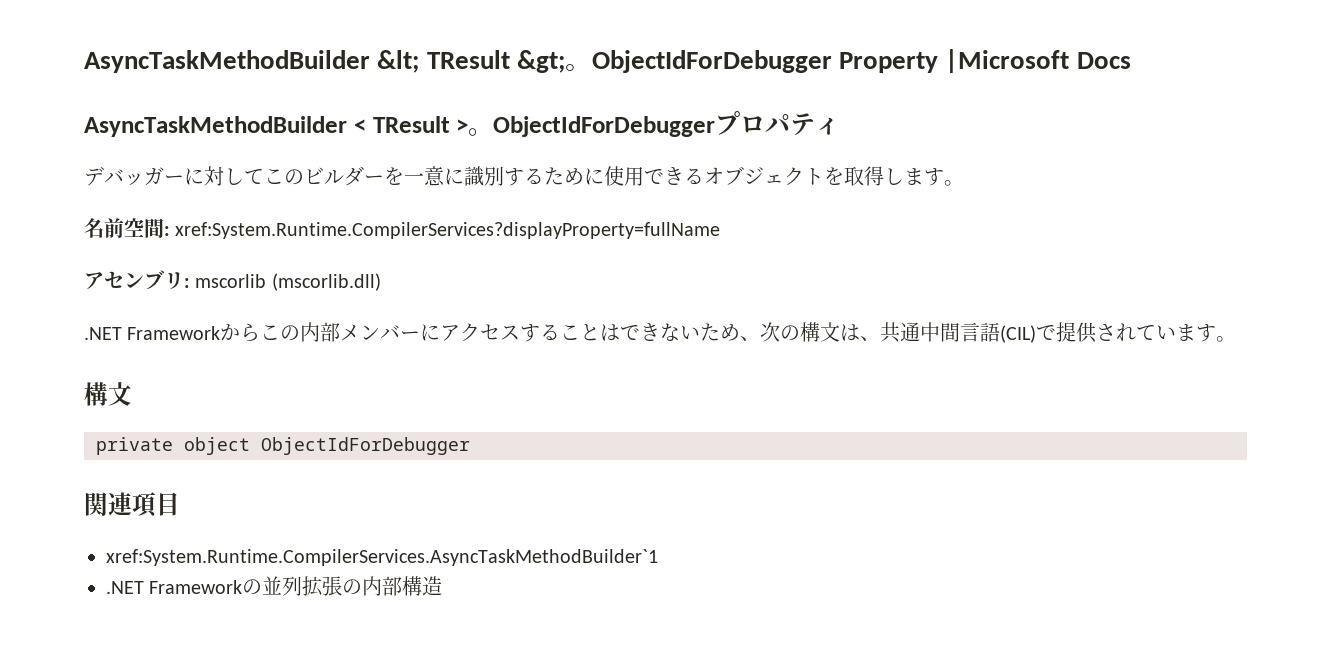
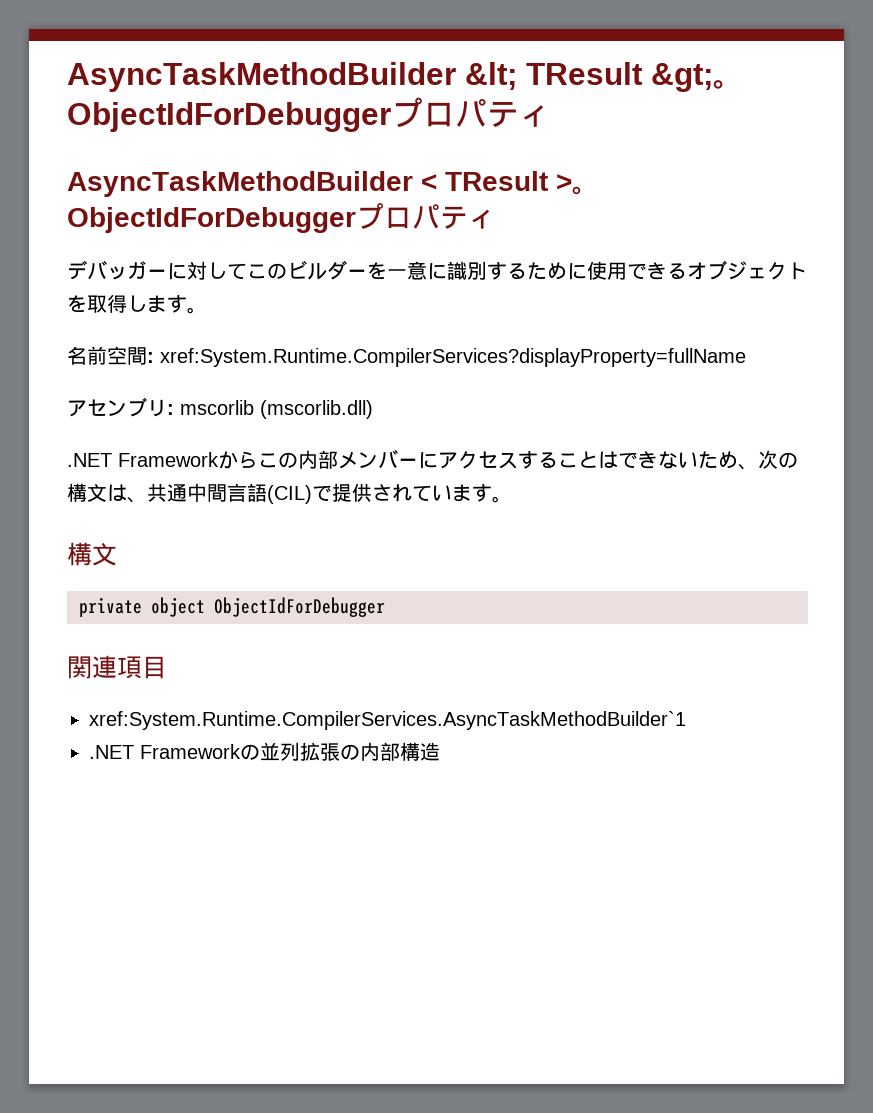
- AsyncTaskMethodBuilder &lt; TResult &gt;。ObjectIdForDebugger Property |Microsoft Docs
+ AsyncTaskMethodBuilder &lt; TResult &gt;。ObjectIdForDebuggerプロパティ

